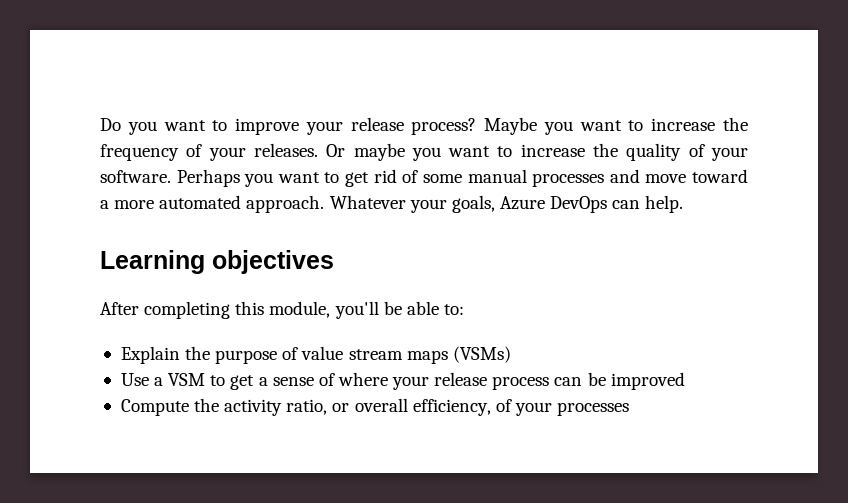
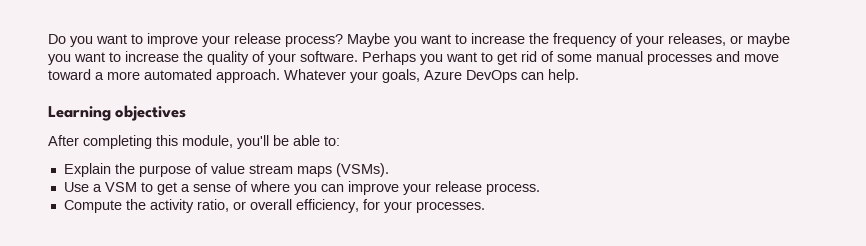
- Maybe you want to increase the frequency of your releases. Or maybe you want to increase the quality of your software.
+ Maybe you want to increase the frequency of your releases, or maybe you want to increase the quality of your software.
- Explain the purpose of value stream maps (VSMs)
+ Explain the purpose of value stream maps (VSMs).
- Use a VSM to get a sense of where your release process can be improved
+ Use a VSM to get a sense of where you can improve your release process.
- Compute the activity ratio, or overall efficiency, of your processes
+ Compute the activity ratio, or overall efficiency, for your processes.

